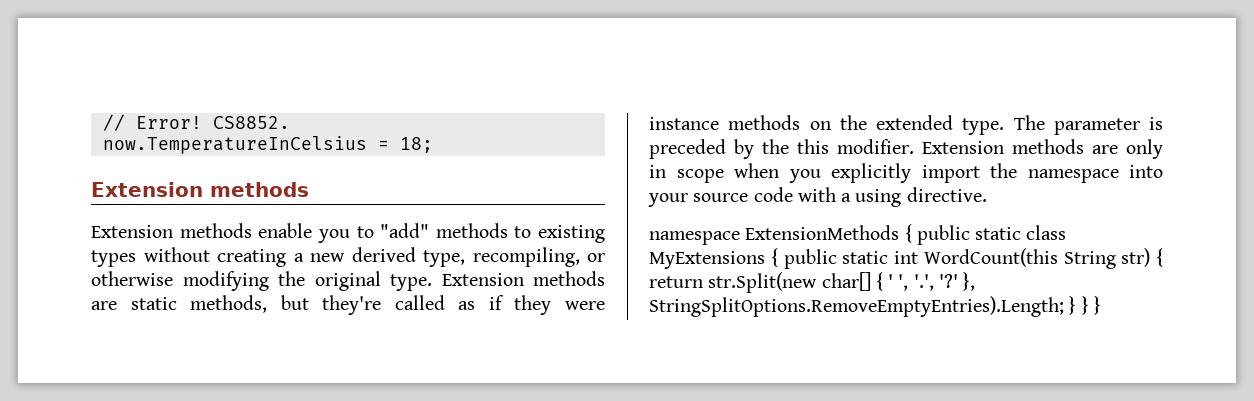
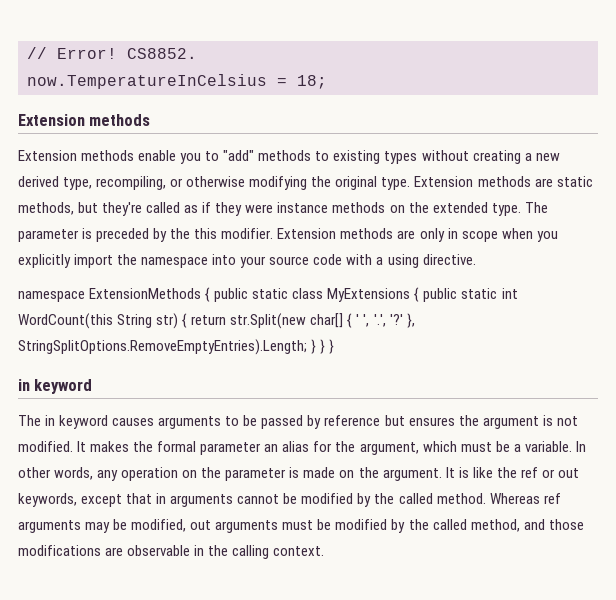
  }, StringSplitOptions.RemoveEmptyEntries).Length; } } }
+ in keyword
+ The in keyword causes arguments to be passed by reference but ensures the argument is not modified. It makes the formal parameter an alias for the argument, which must be a variable. In other words, any operation on the parameter is made on the argument. It is like the ref or out keywords, except that in arguments cannot be modified by the called method. Whereas ref arguments may be modified, out arguments must be modified by the called method, and those modifications are observable in the calling context.

